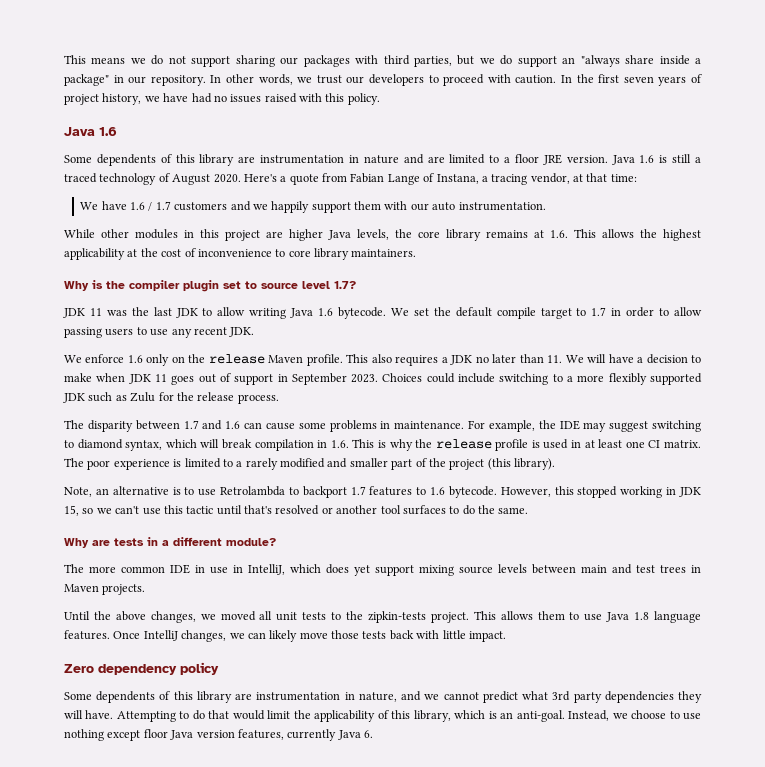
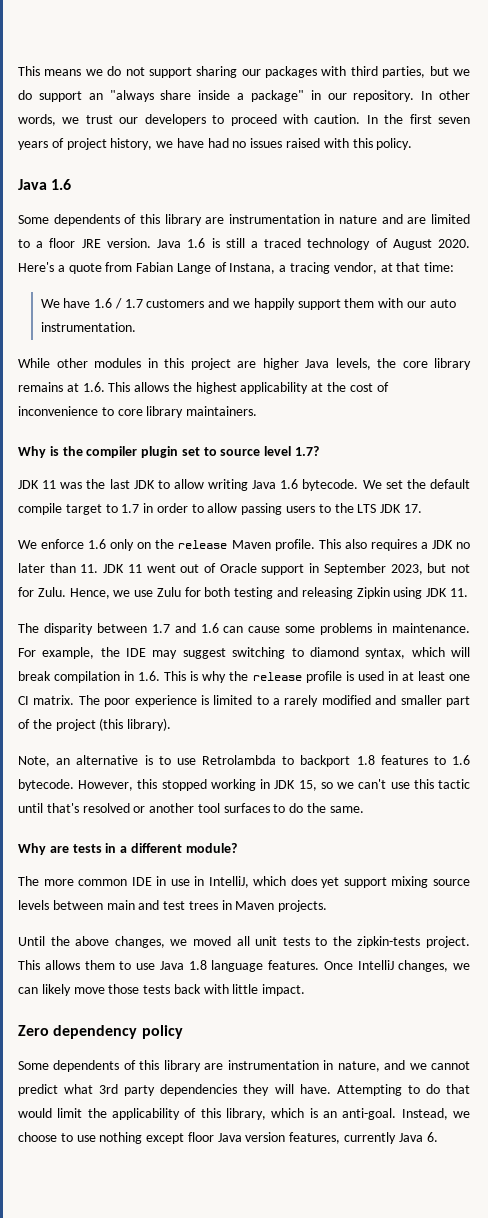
- We set the default compile target to 1.7 in order to allow passing users to use any recent JDK.
+ We set the default compile target to 1.7 in order to allow passing users to the LTS JDK 17.
- This also requires a JDK no later than 11. We will have a decision to make when JDK 11 goes out of support in September 2023. Choices could include switching to a more flexibly supported JDK such as Zulu for the release process.
+ This also requires a JDK no later than 11. JDK 11 went out of Oracle support in September 2023, but not for Zulu. Hence, we use Zulu for both testing and releasing Zipkin using JDK 11.
- Note, an alternative is to use Retrolambda to backport 1.7 features to 1.6 bytecode.
+ Note, an alternative is to use Retrolambda to backport 1.8 features to 1.6 bytecode.

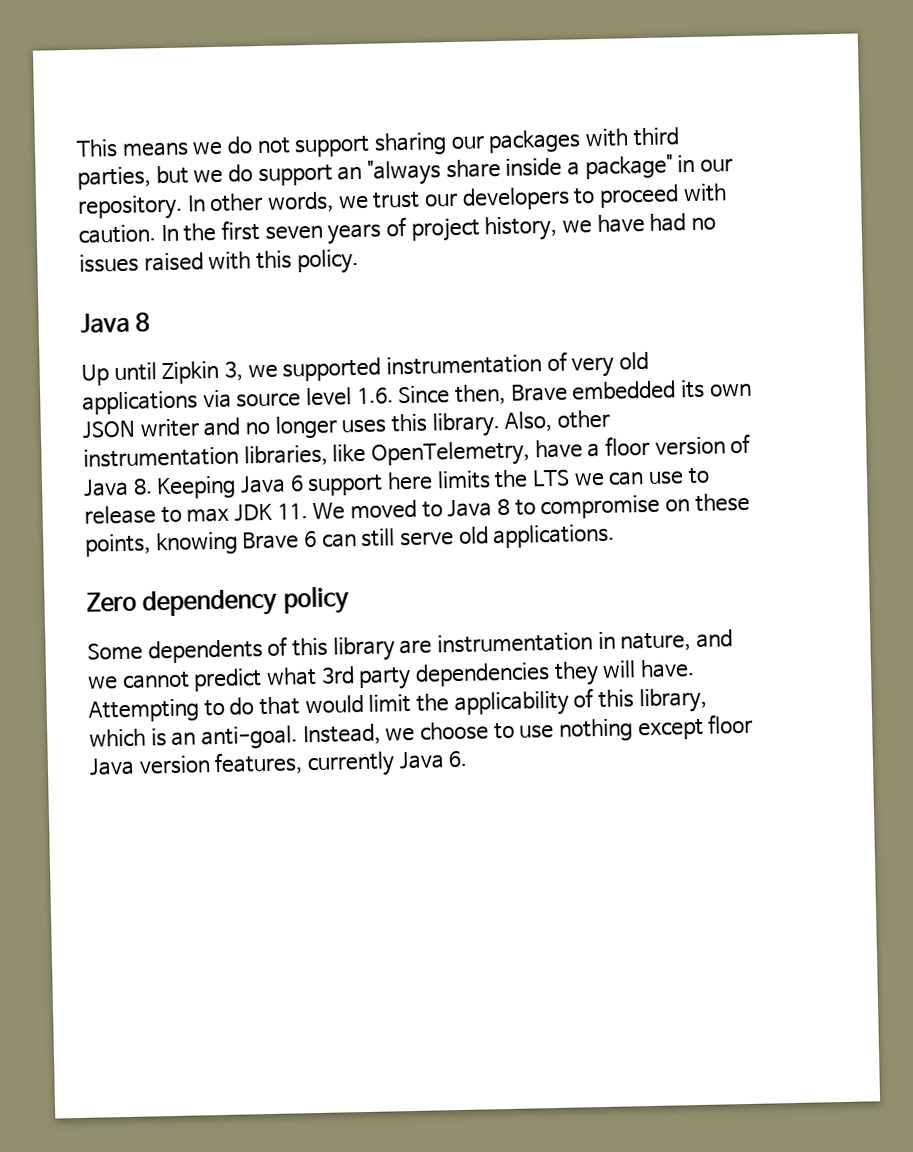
  In the first seven years of project history, we have had no issues raised with this policy.
- Java 1.6
- Some dependents of this library are instrumentation in nature and are limited to a floor JRE version. Java 1.6 is still a traced technology of August 2020. Here's a quote from Fabian Lange of Instana, a tracing vendor, at that time:
- We have 1.6 / 1.7 customers and we happily support them with our auto instrumentation.
- While other modules in this project are higher Java levels, the core library remains at 1.6. This allows the highest applicability at the cost of inconvenience to core library maintainers.
- Why is the compiler plugin set to source level 1.7?
- JDK 11 was the last JDK to allow writing Java 1.6 bytecode. We set the default compile target to 1.7 in order to allow passing users to the LTS JDK 17.
- We enforce 1.6 only on the release Maven profile. This also requires a JDK no later than 11. JDK 11 went out of Oracle support in September 2023, but not for Zulu. Hence, we use Zulu for both testing and releasing Zipkin using JDK 11.
- The disparity between 1.7 and 1.6 can cause some problems in maintenance. For example, the IDE may suggest switching to diamond syntax, which will break compilation in 1.6. This is why the release profile is used in at least one CI matrix. The poor experience is limited to a rarely modified and smaller part of the project (this library).
- Note, an alternative is to use Retrolambda to backport 1.8 features to 1.6 bytecode. However, this stopped working in JDK 15, so we can't use this tactic until that's resolved or another tool surfaces to do the same.
- Why are tests in a different module?
- The more common IDE in use in IntelliJ, which does yet support mixing source levels between main and test trees in Maven projects.
- Until the above changes, we moved all unit tests to the zipkin-tests project. This allows them to use Java 1.8 language features. Once IntelliJ changes, we can likely move those tests back with little impact.
+ Java 8
+ Up until Zipkin 3, we supported instrumentation of very old applications via source level 1.6. Since then, Brave embedded its own JSON writer and no longer uses this library. Also, other instrumentation libraries, like OpenTelemetry, have a floor version of Java 8. Keeping Java 6 support here limits the LTS we can use to release to max JDK 11. We moved to Java 8 to compromise on these points, knowing Brave 6 can still serve old applications.

